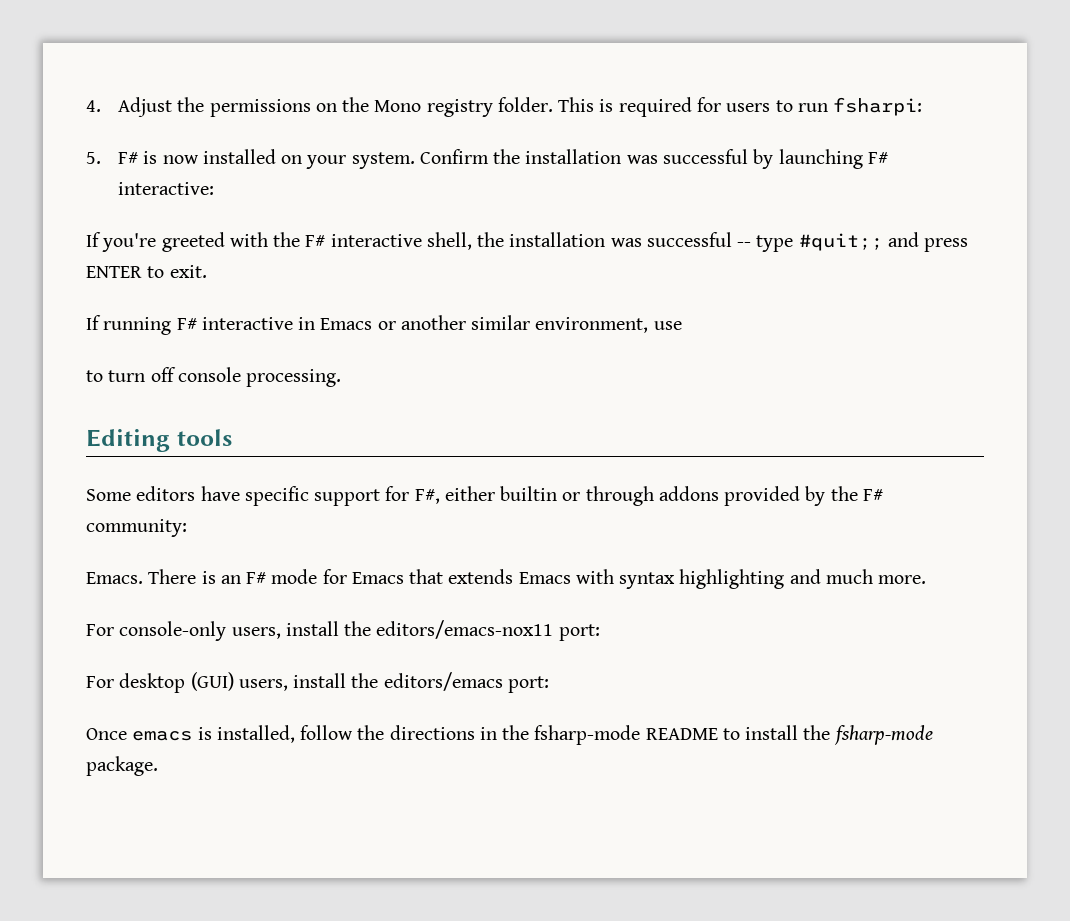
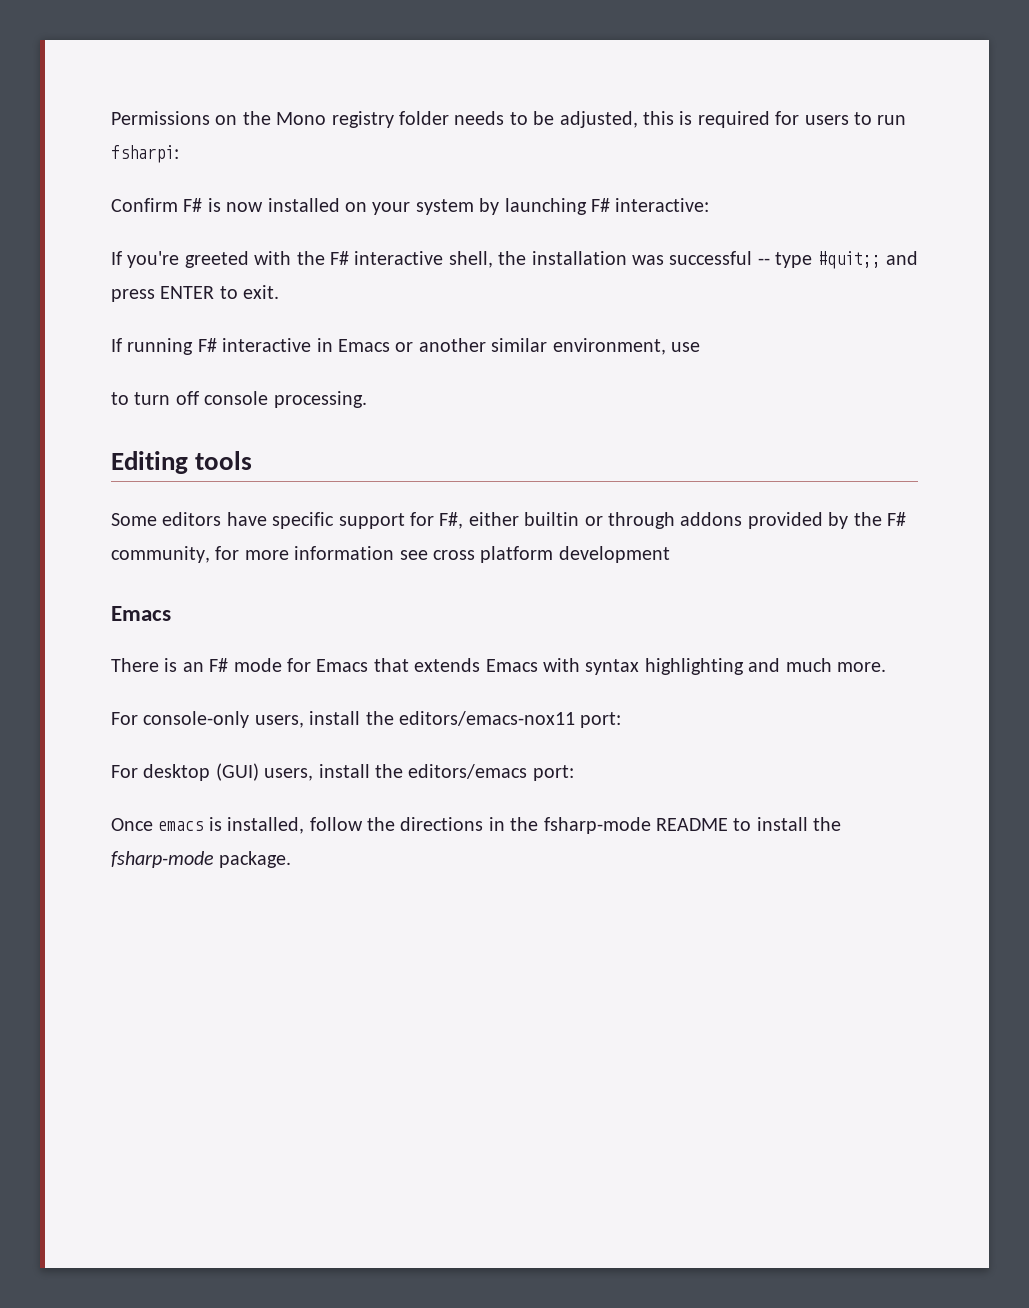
- 4. Adjust the permissions on the Mono registry folder. This is required for users to run fsharpi:
+ Permissions on the Mono registry folder needs to be adjusted, this is required for users to run fsharpi:
- 5. F# is now installed on your system. Confirm the installation was successful by launching F# interactive:
+ Confirm F# is now installed on your system by launching F# interactive:
- Some editors have specific support for F#, either builtin or through addons provided by the F# community:
- Emacs. There is an F# mode for Emacs that extends Emacs with syntax highlighting and much more.
+ Some editors have specific support for F#, either builtin or through addons provided by the F# community, for more information see cross platform development
+ Emacs
+ There is an F# mode for Emacs that extends Emacs with syntax highlighting and much more.

